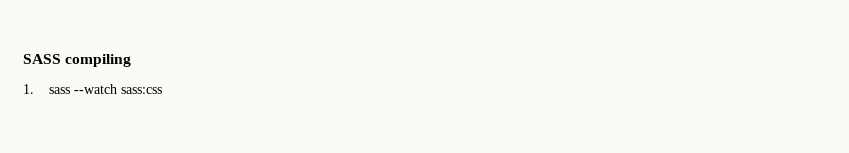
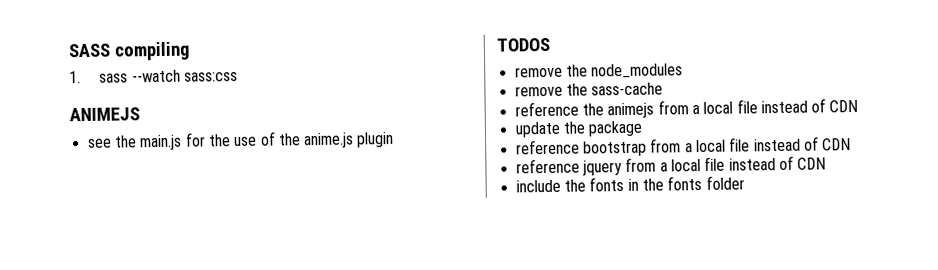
+ ANIMEJS
+ see the main.js for the use of the anime.js plugin
+ TODOS
+ remove the node_modules
+ remove the sass-cache
+ reference the animejs from a local file instead of CDN
+ update the package
+ reference bootstrap from a local file instead of CDN
+ reference jquery from a local file instead of CDN
+ include the fonts in the fonts folder

